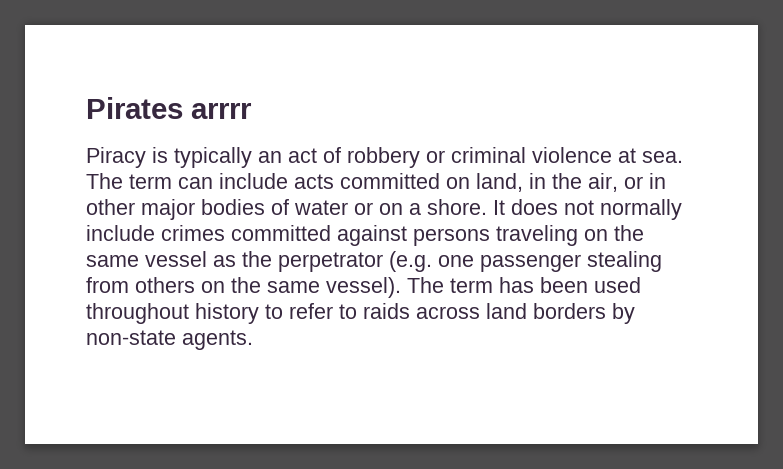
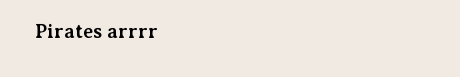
- Piracy is typically an act of robbery or criminal violence at sea. The term can include acts committed on land, in the air, or in other major bodies of water or on a shore. It does not normally include crimes committed against persons traveling on the same vessel as the perpetrator (e.g. one passenger stealing from others on the same vessel). The term has been used throughout history to refer to raids across land borders by non-state agents.

